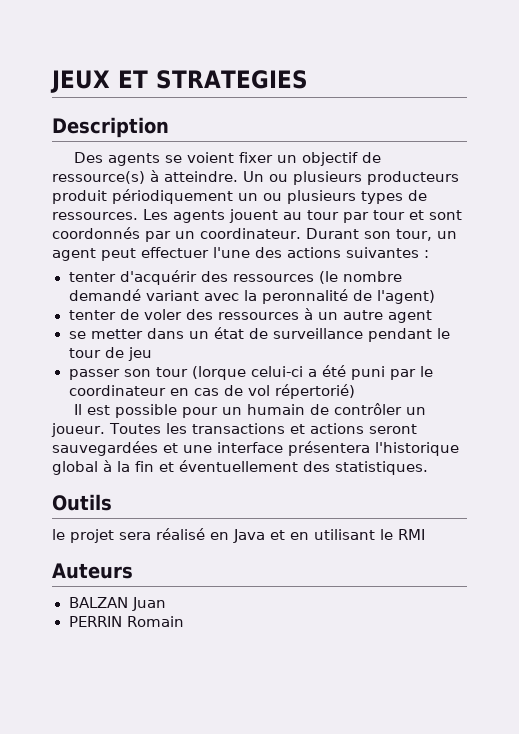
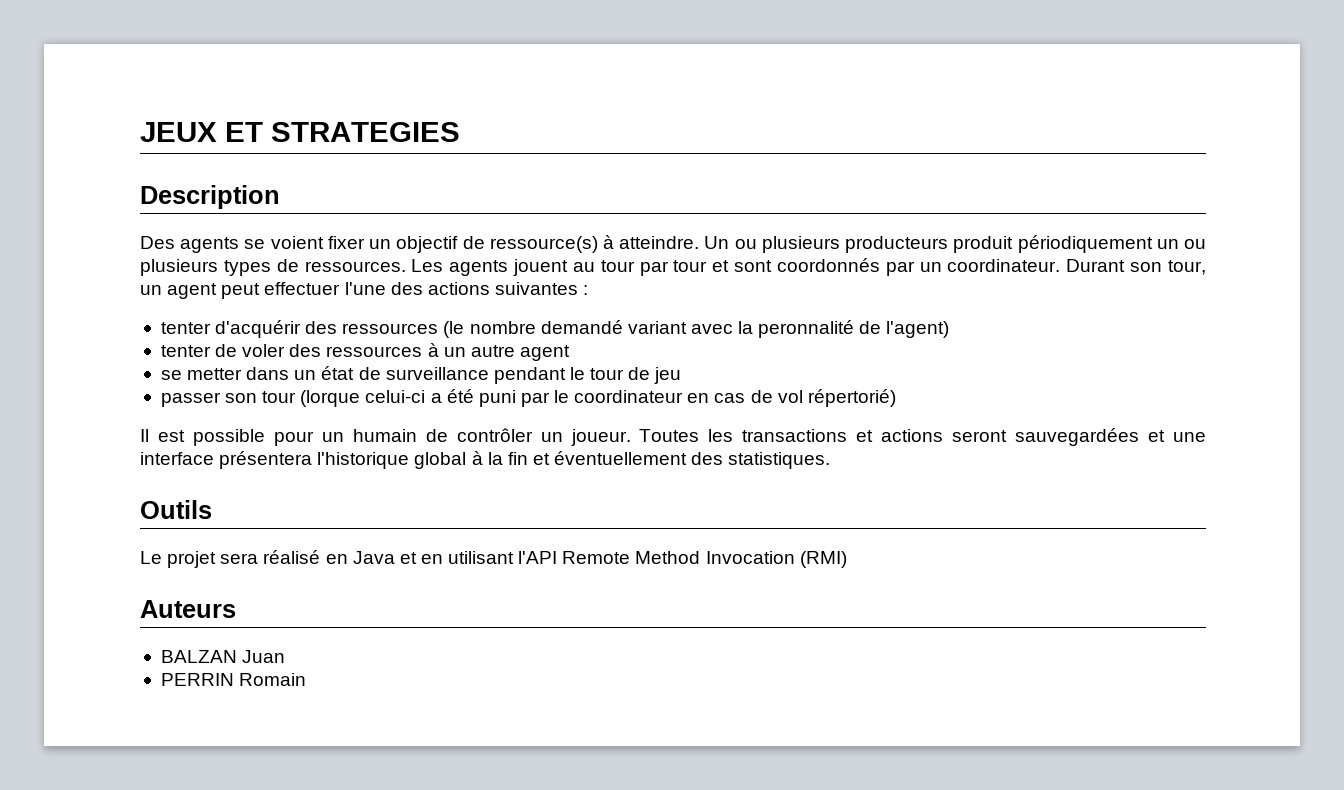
- le projet sera réalisé en Java et en utilisant le RMI
+ Le projet sera réalisé en Java et en utilisant l'API Remote Method Invocation (RMI)

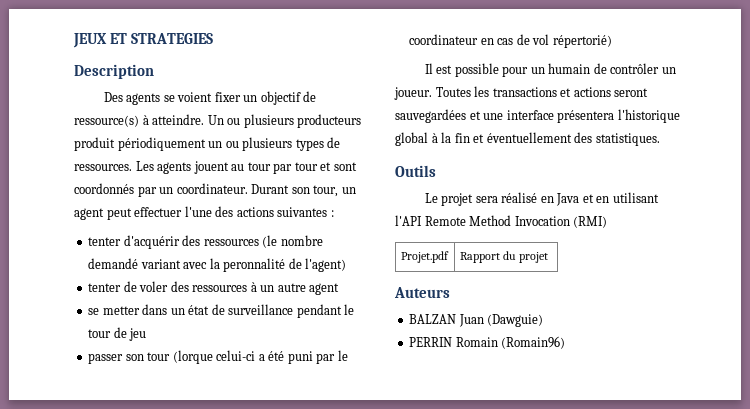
+ Projet.pdf | Rapport du projet
- BALZAN Juan
+ BALZAN Juan (Dawguie)
- PERRIN Romain
+ PERRIN Romain (Romain96)

